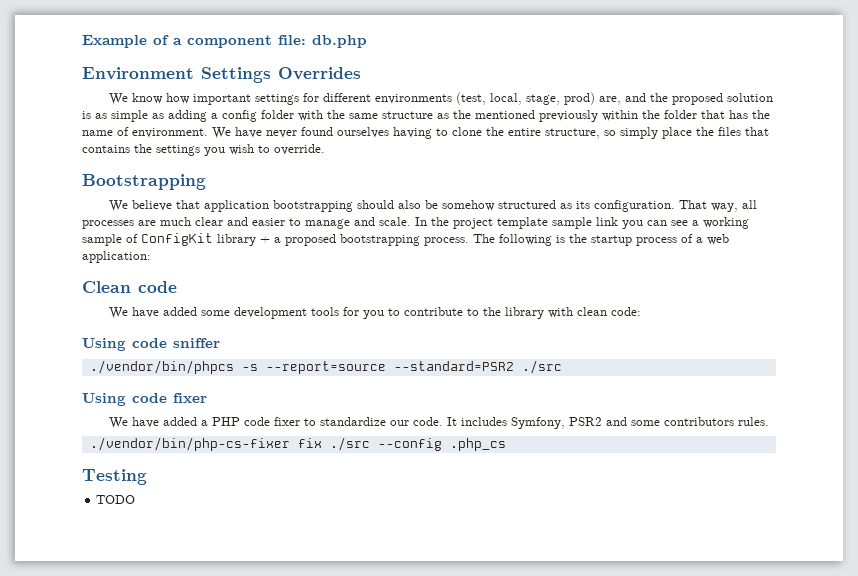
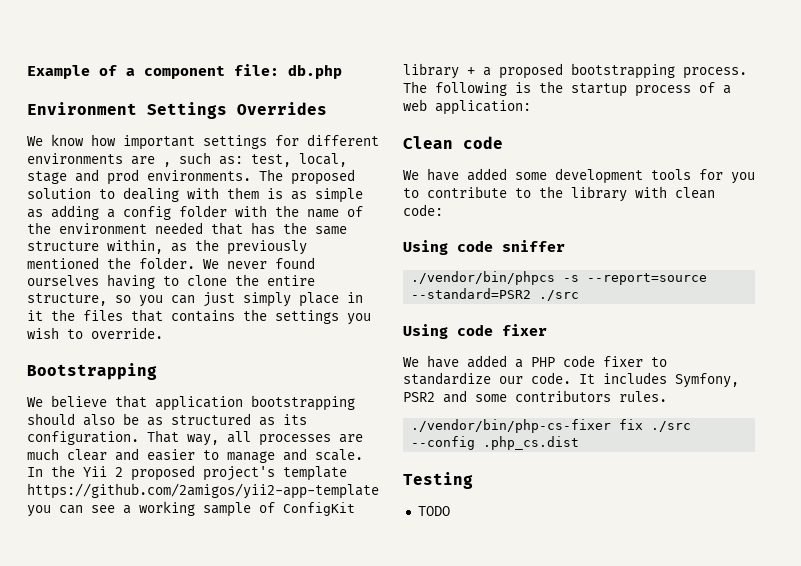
- We know how important settings for different environments (test, local, stage, prod) are, and the proposed solution is as simple as adding a config folder with the same structure as the mentioned previously within the folder that has the name of environment. We have never found ourselves having to clone the entire structure, so simply place the files that contains the settings you wish to override.
+ We know how important settings for different environments are , such as: test, local, stage and prod environments. The proposed solution to dealing with them is as simple as adding a config folder with the name of the environment needed that has the same structure within, as the previously mentioned the folder. We never found ourselves having to clone the entire structure, so you can just simply place in it the files that contains the settings you wish to override.
- We believe that application bootstrapping should also be somehow structured as its configuration.
+ We believe that application bootstrapping should also be as structured as its configuration.
- In the project template sample link you can see a working sample of ConfigKit library + a proposed bootstrapping process.
+ In the Yii 2 proposed project's template https://github.com/2amigos/yii2-app-template you can see a working sample of ConfigKit library + a proposed bootstrapping process.
- ./vendor/bin/php-cs-fixer fix ./src --config .php_cs
+ ./vendor/bin/php-cs-fixer fix ./src --config .php_cs.dist

